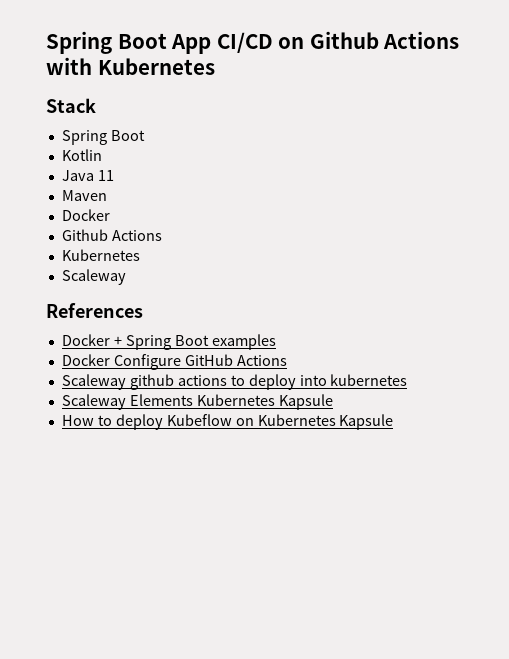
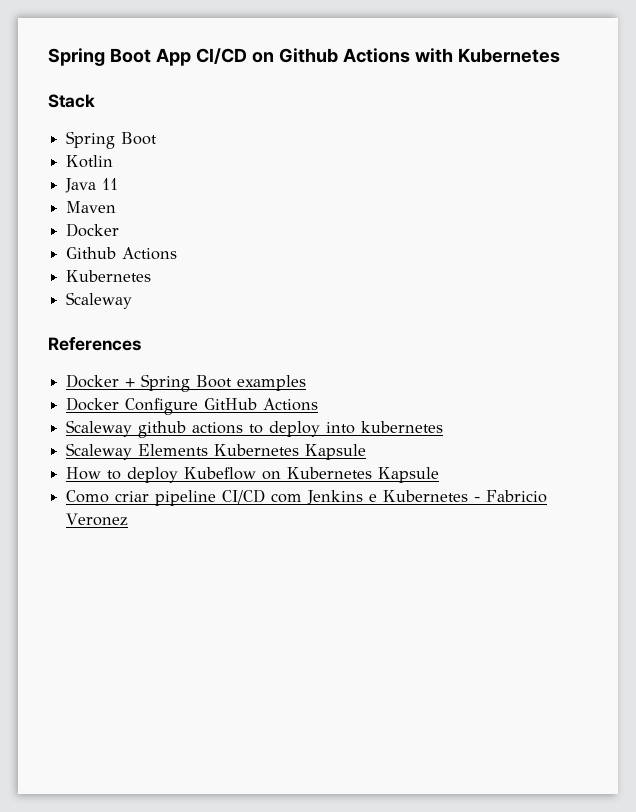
+ Como criar pipeline CI/CD com Jenkins e Kubernetes - Fabricio Veronez

